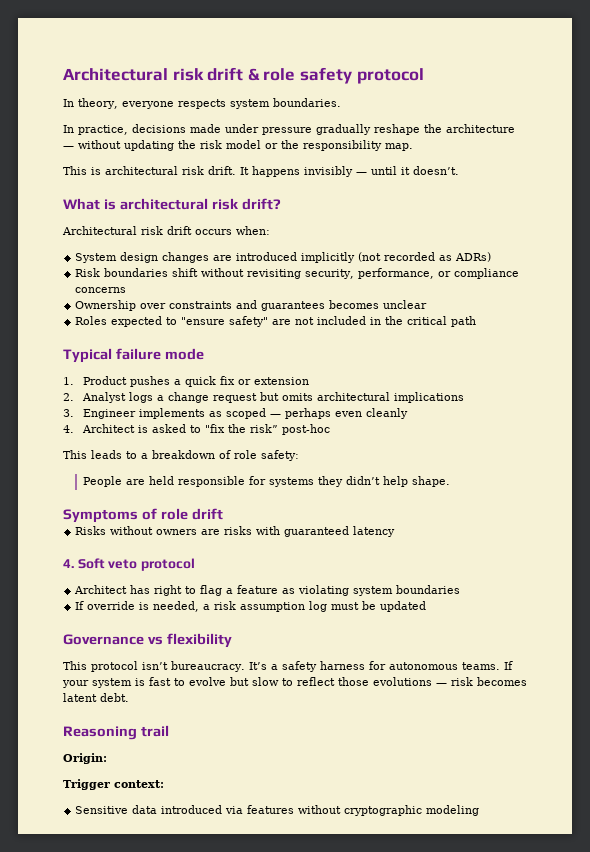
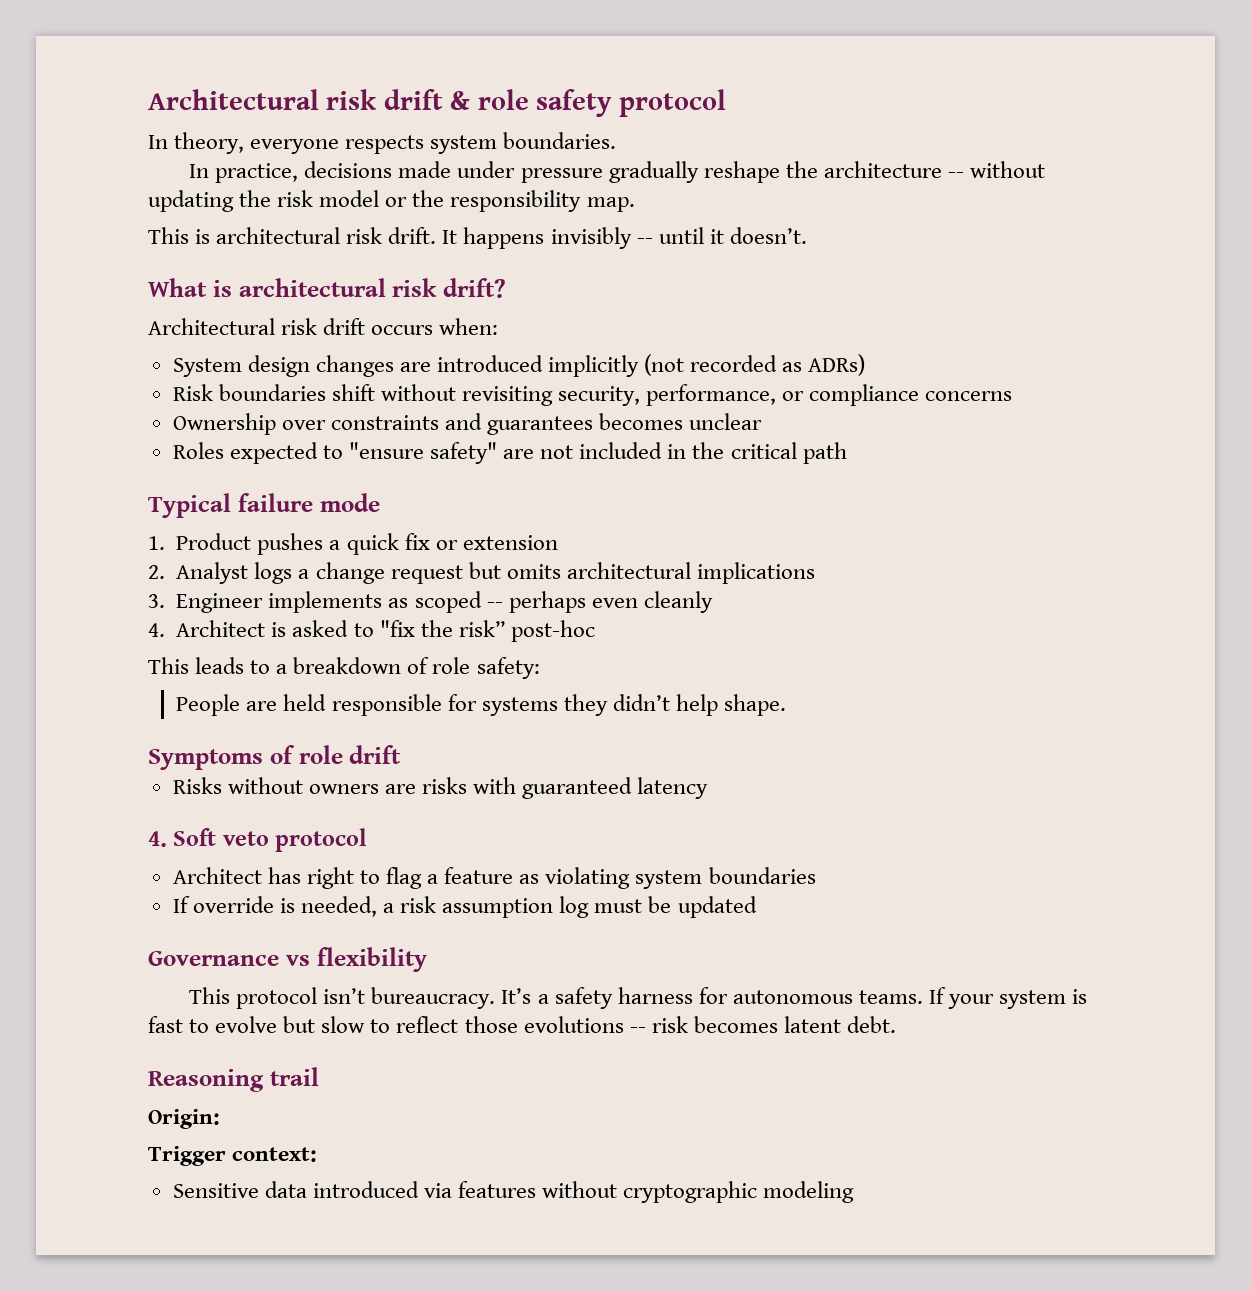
- In practice, decisions made under pressure gradually reshape the architecture — without updating the risk model or the responsibility map.
+ In practice, decisions made under pressure gradually reshape the architecture -- without updating the risk model or the responsibility map.
- It happens invisibly — until it doesn’t.
+ It happens invisibly -- until it doesn’t.
- 3. Engineer implements as scoped — perhaps even cleanly
+ 3. Engineer implements as scoped -- perhaps even cleanly
- If your system is fast to evolve but slow to reflect those evolutions — risk becomes latent debt.
+ If your system is fast to evolve but slow to reflect those evolutions -- risk becomes latent debt.

